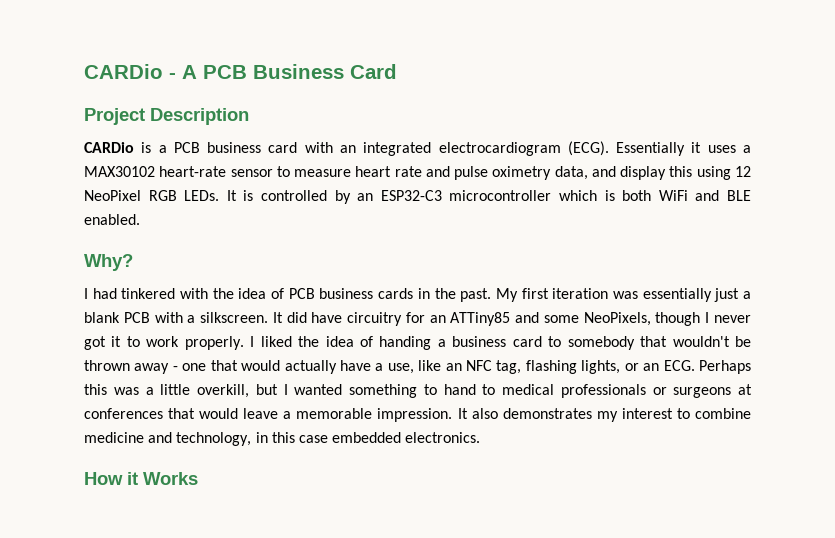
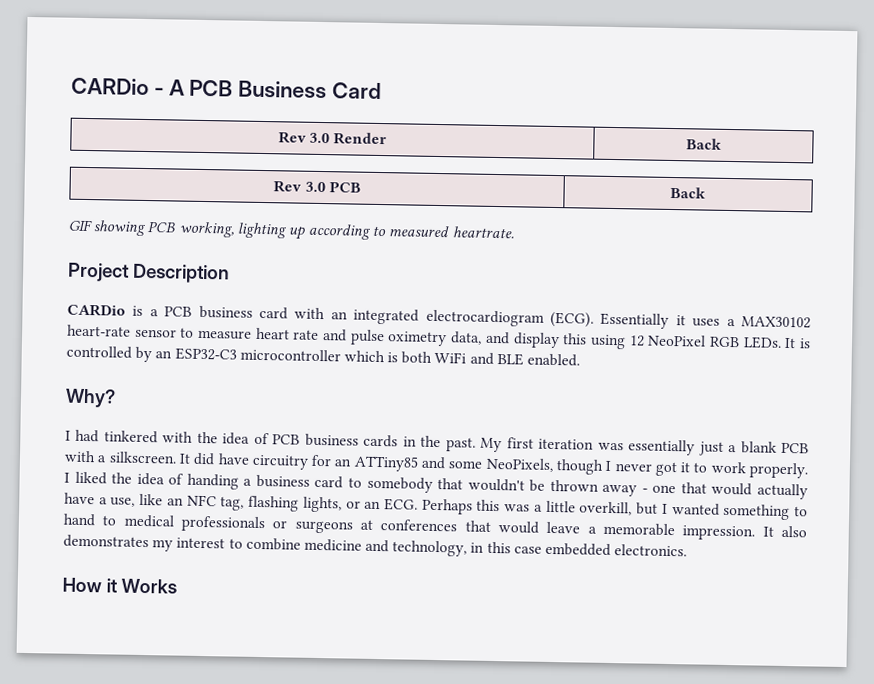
+ Rev 3.0 Render | Back
+ Rev 3.0 PCB | Back
+ GIF showing PCB working, lighting up according to measured heartrate.

